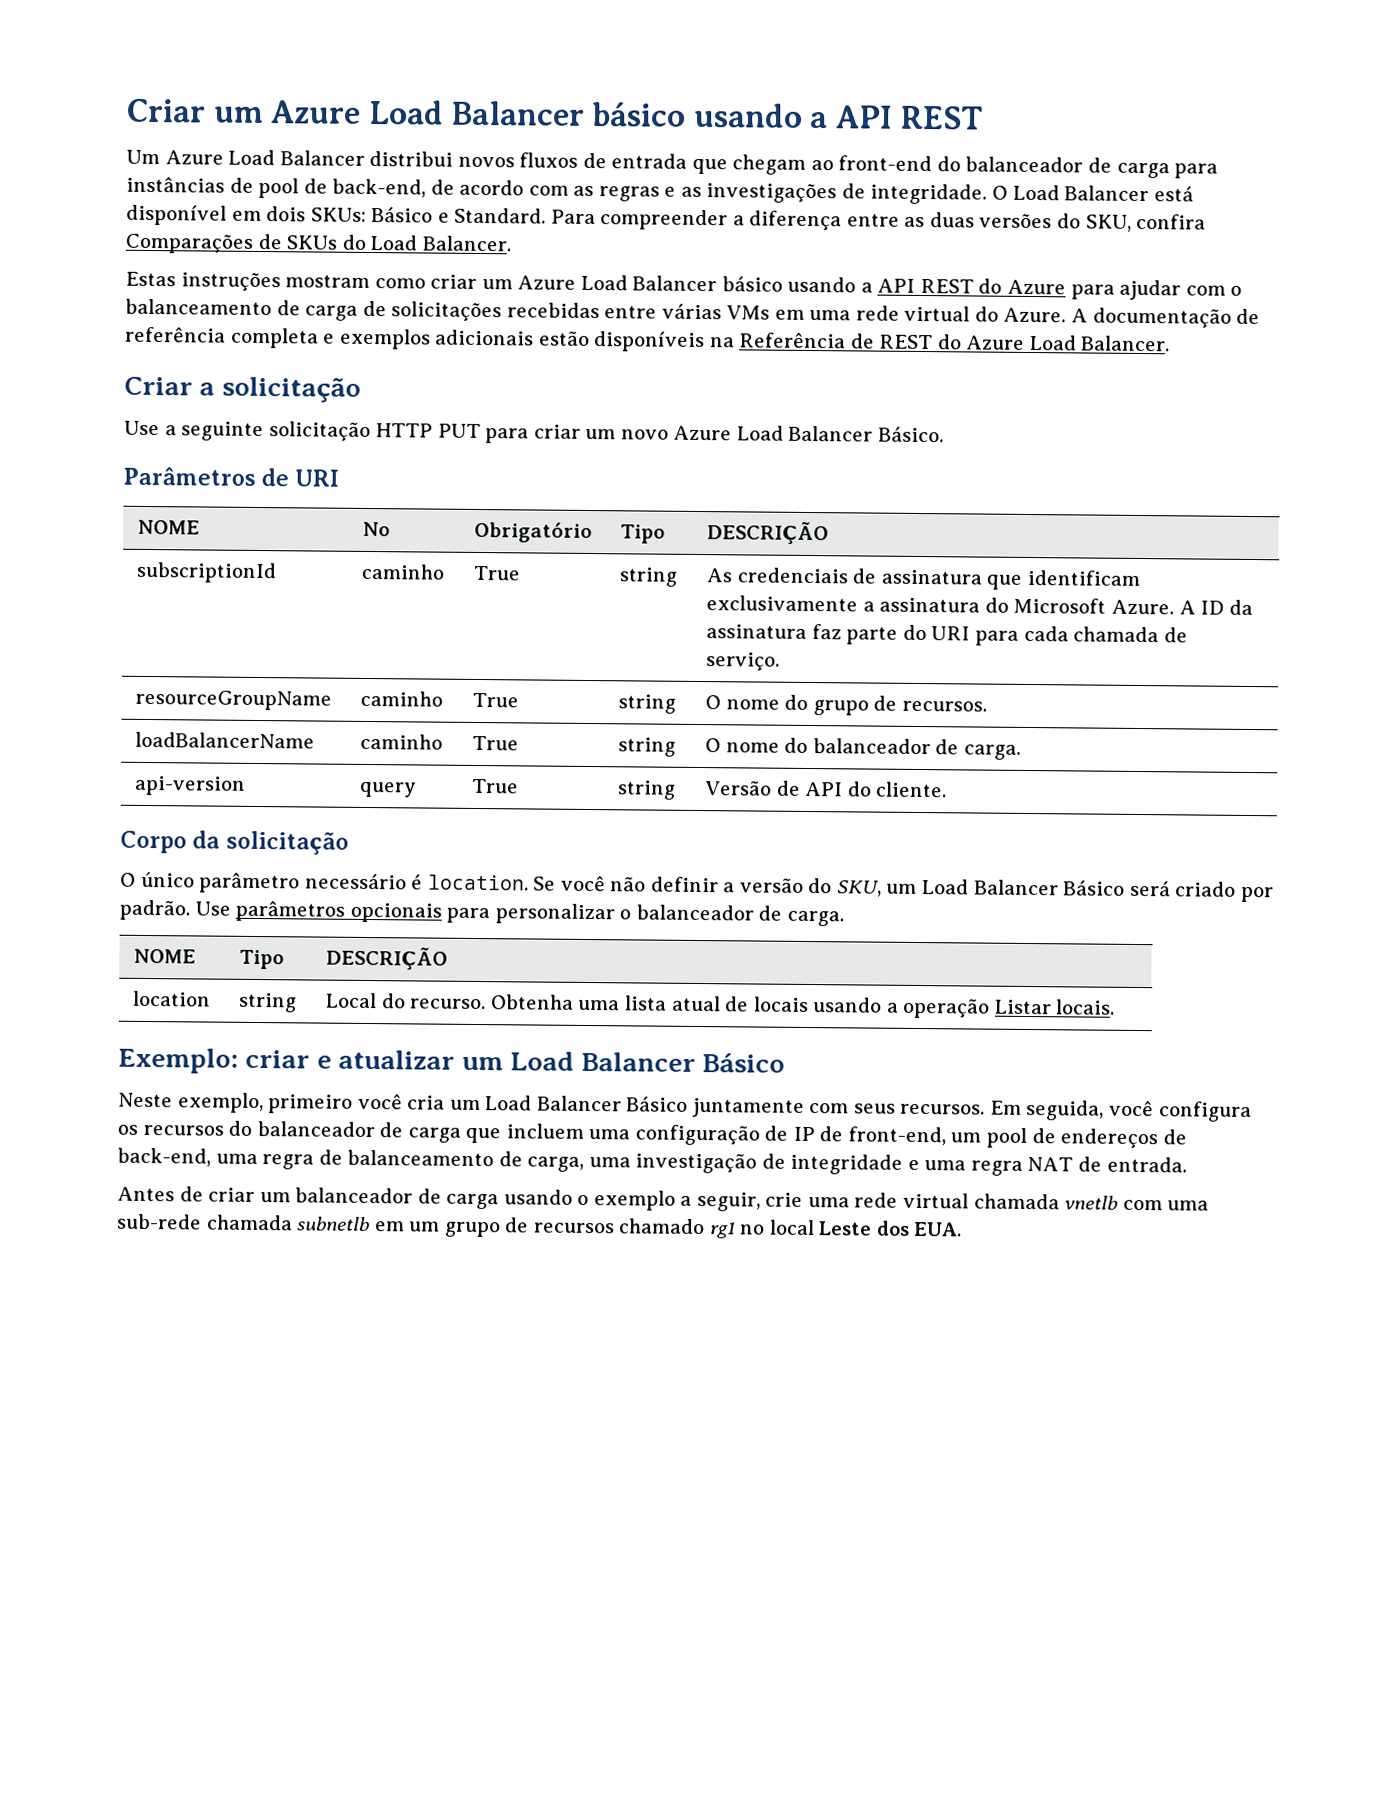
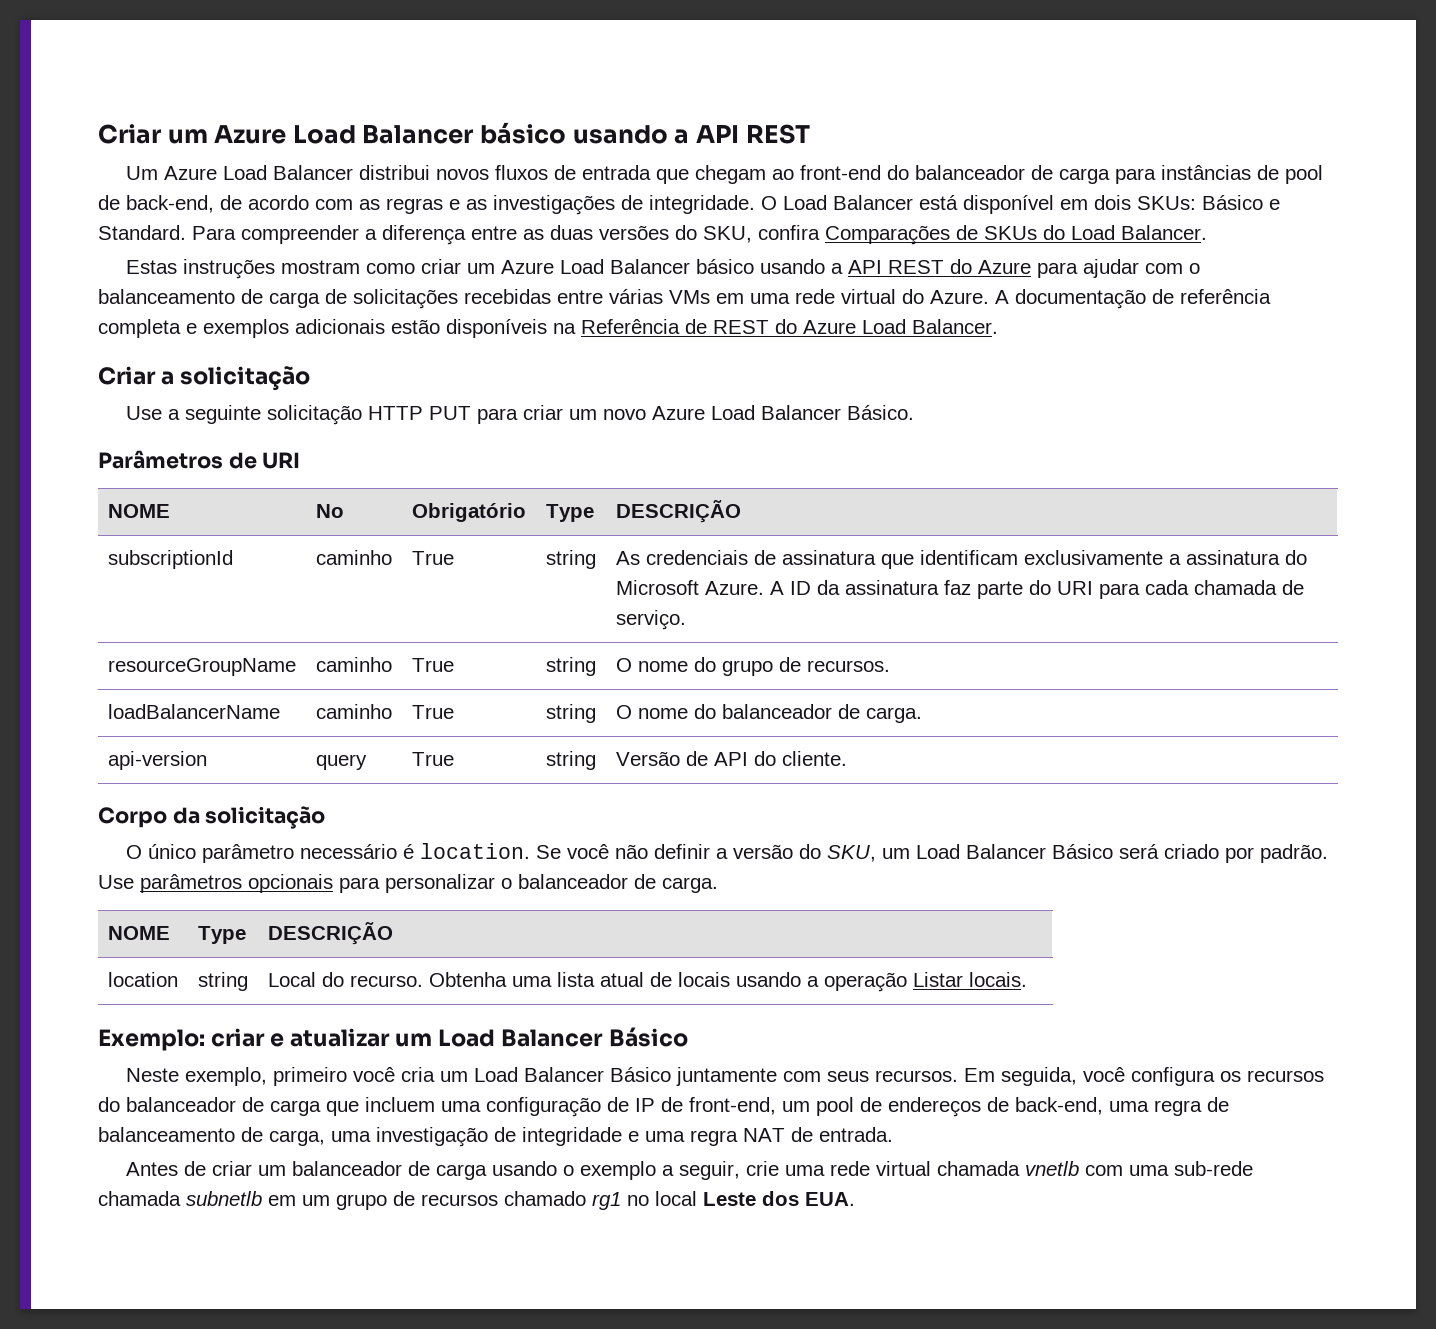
- NOME | No | Obrigatório | Tipo | DESCRIÇÃO
+ NOME | No | Obrigatório | Type | DESCRIÇÃO
- NOME | Tipo | DESCRIÇÃO
+ NOME | Type | DESCRIÇÃO

